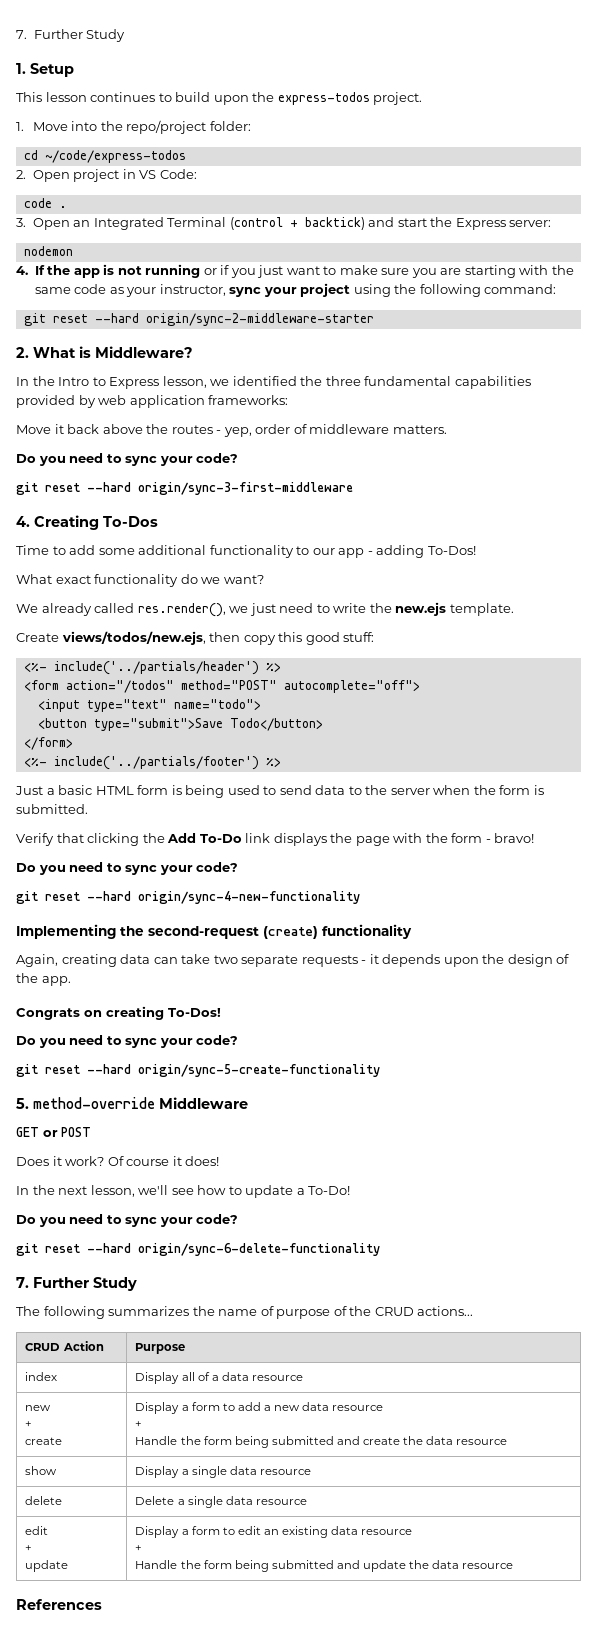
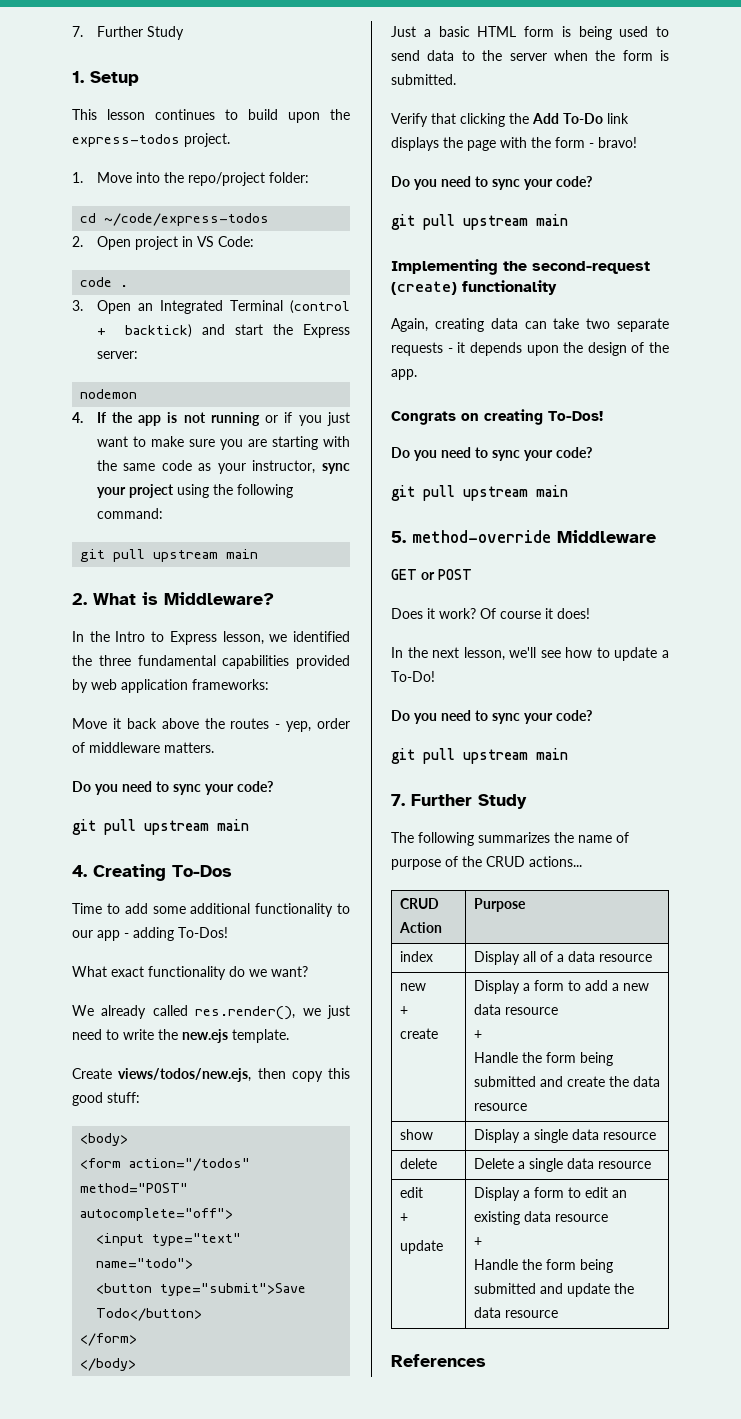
  4. If the app is not running or if you just want to make sure you are starting with the same code as your instructor, sync your project using the following command:
- git reset --hard origin/sync-2-middleware-starter
+ git pull upstream main
  Move it back above the routes - yep, order of middleware matters.
  Do you need to sync your code?
- git reset --hard origin/sync-3-first-middleware
+ git pull upstream main
- <%- include('../partials/header') %>
+ <body>
- <%- include('../partials/footer') %>
+ </body>
  Verify that clicking the Add To-Do link displays the page with the form - bravo!
  Do you need to sync your code?
- git reset --hard origin/sync-4-new-functionality
+ git pull upstream main
  Congrats on creating To-Dos!
  Do you need to sync your code?
- git reset --hard origin/sync-5-create-functionality
+ git pull upstream main
  In the next lesson, we'll see how to update a To-Do!
  Do you need to sync your code?
- git reset --hard origin/sync-6-delete-functionality
+ git pull upstream main

